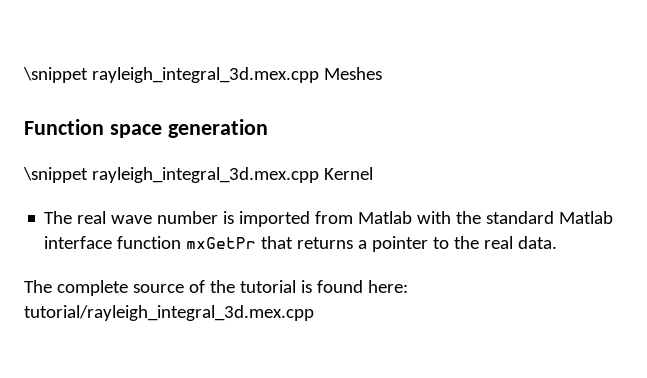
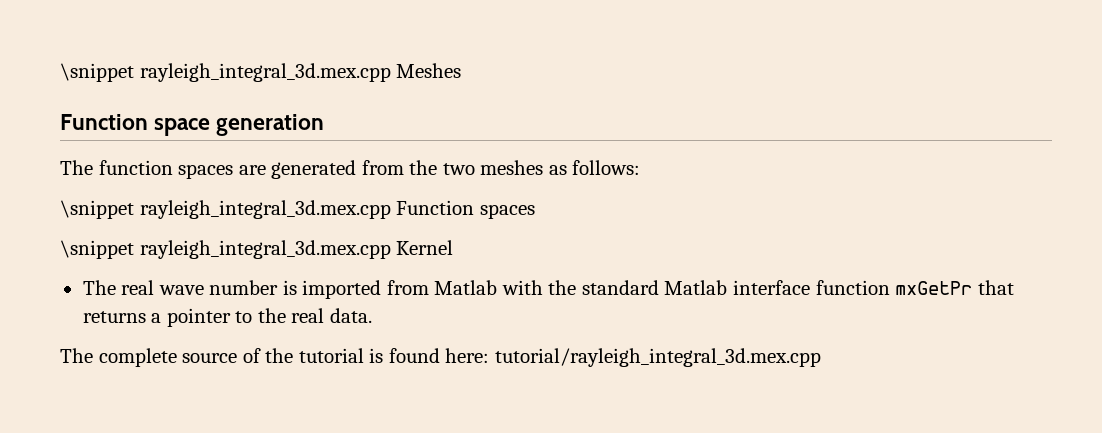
+ The function spaces are generated from the two meshes as follows:
+ \snippet rayleigh_integral_3d.mex.cpp Function spaces

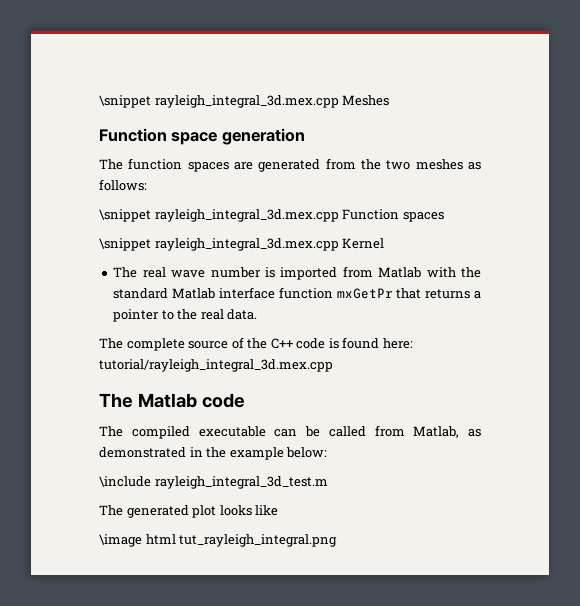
- The complete source of the tutorial is found here: tutorial/rayleigh_integral_3d.mex.cpp
+ The complete source of the C++ code is found here: tutorial/rayleigh_integral_3d.mex.cpp
+ The Matlab code
+ The compiled executable can be called from Matlab, as demonstrated in the example below:
+ \include rayleigh_integral_3d_test.m
+ The generated plot looks like
+ \image html tut_rayleigh_integral.png

